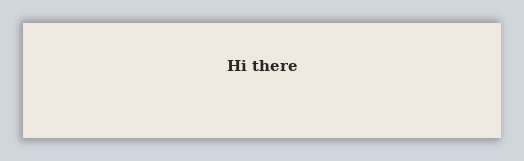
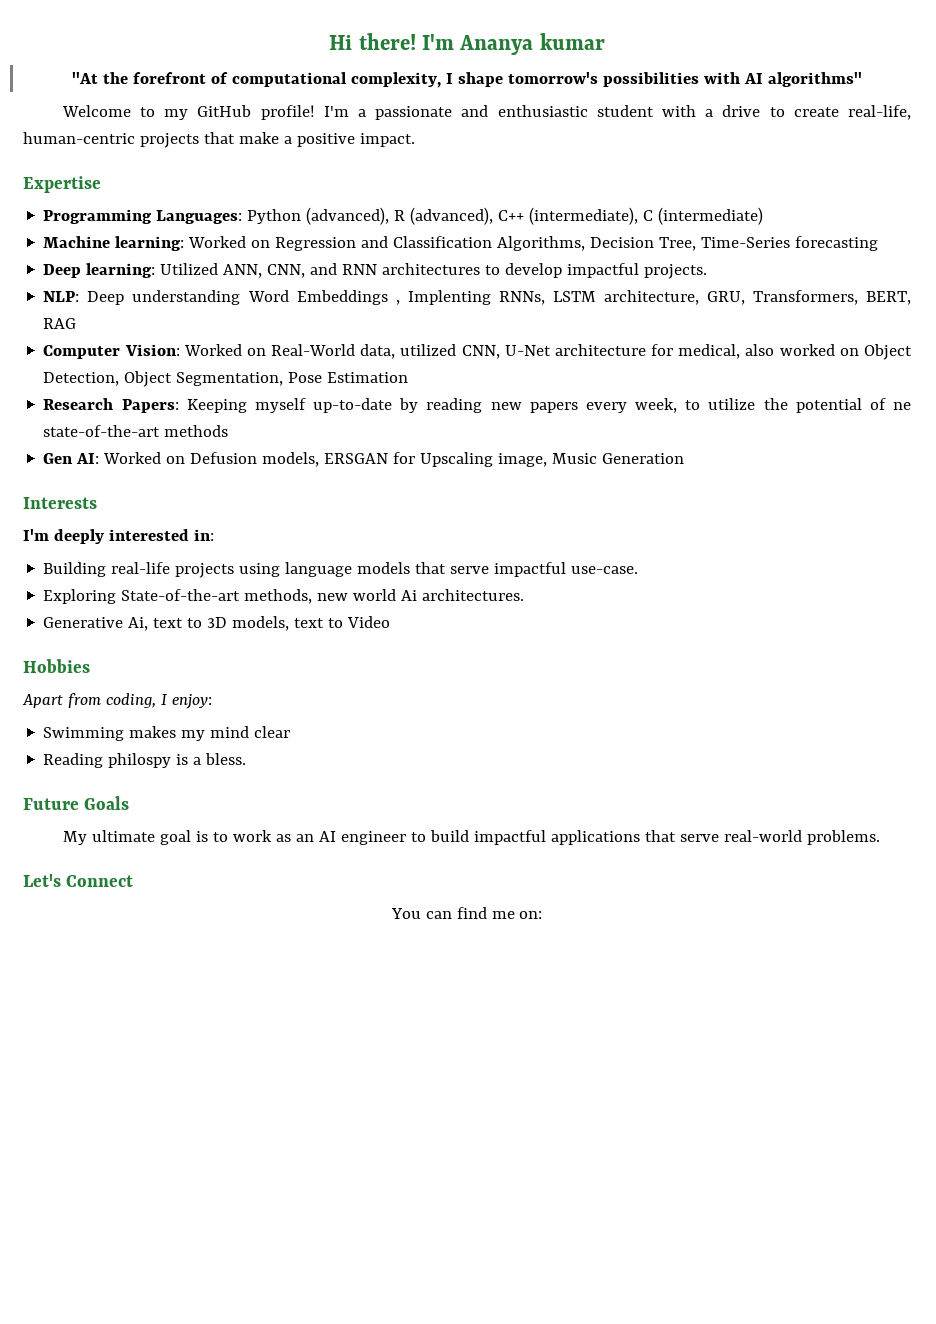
- Hi there
+ Hi there! I'm Ananya kumar
+ "At the forefront of computational complexity, I shape tomorrow's possibilities with AI algorithms"
+ Welcome to my GitHub profile! I'm a passionate and enthusiastic student with a drive to create real-life, human-centric projects that make a positive impact.
+ Expertise
+ Programming Languages: Python (advanced), R (advanced), C++ (intermediate), C (intermediate)
+ Machine learning: Worked on Regression and Classification Algorithms, Decision Tree, Time-Series forecasting
+ Deep learning: Utilized ANN, CNN, and RNN architectures to develop impactful projects.
+ NLP: Deep understanding Word Embeddings , Implenting RNNs, LSTM architecture, GRU, Transformers, BERT, RAG
+ Computer Vision: Worked on Real-World data, utilized CNN, U-Net architecture for medical, also worked on Object Detection, Object Segmentation, Pose Estimation
+ Research Papers: Keeping myself up-to-date by reading new papers every week, to utilize the potential of ne state-of-the-art methods
+ Gen AI: Worked on Defusion models, ERSGAN for Upscaling image, Music Generation
+ Interests
+ I'm deeply interested in:
+ Building real-life projects using language models that serve impactful use-case.
+ Exploring State-of-the-art methods, new world Ai architectures.
+ Generative Ai, text to 3D models, text to Video
+ Hobbies
+ Apart from coding, I enjoy:
+ Swimming makes my mind clear
+ Reading philospy is a bless.
+ Future Goals
+ My ultimate goal is to work as an AI engineer to build impactful applications that serve real-world problems.
+ Let's Connect
+ You can find me on:

